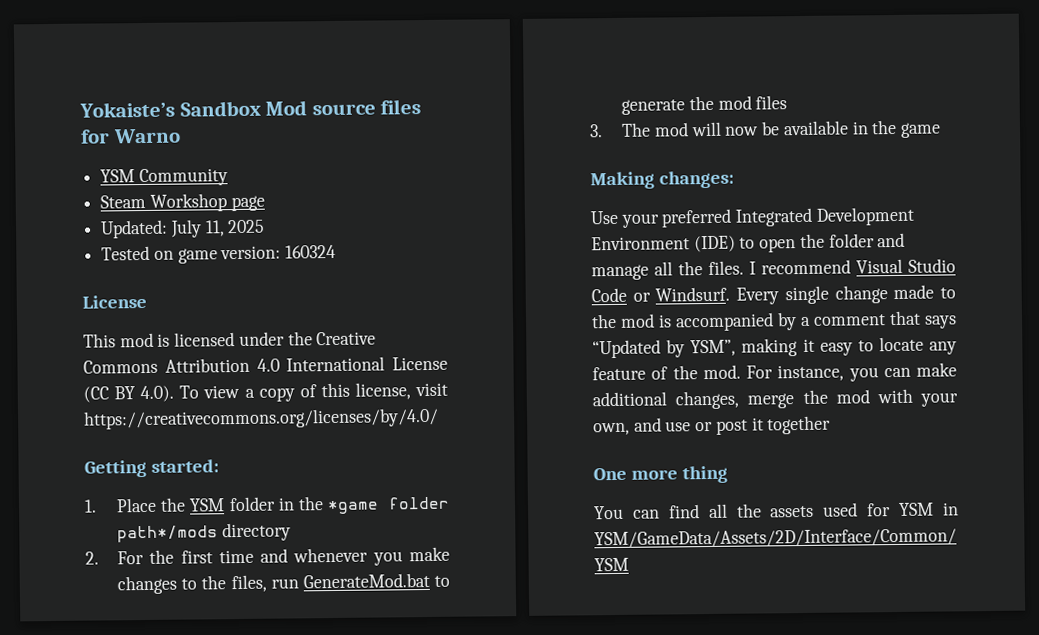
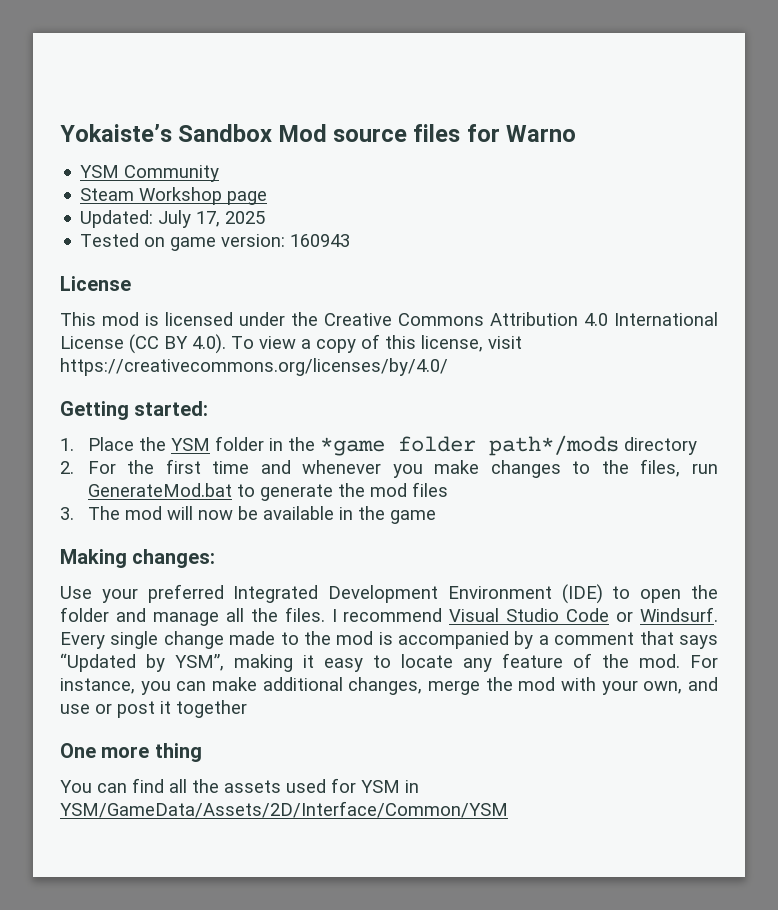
- Updated: July 11, 2025
+ Updated: July 17, 2025
- Tested on game version: 160324
+ Tested on game version: 160943

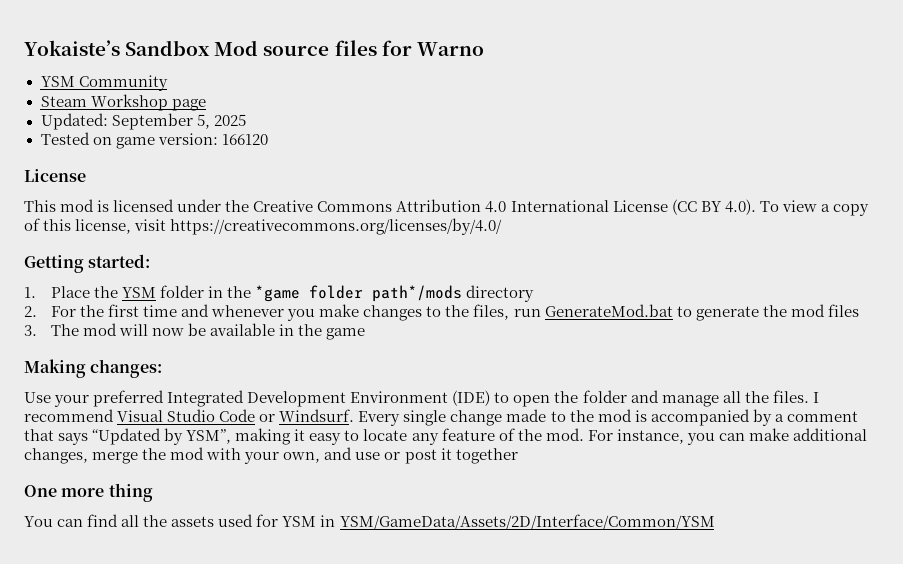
- Updated: July 17, 2025
+ Updated: September 5, 2025
- Tested on game version: 160943
+ Tested on game version: 166120

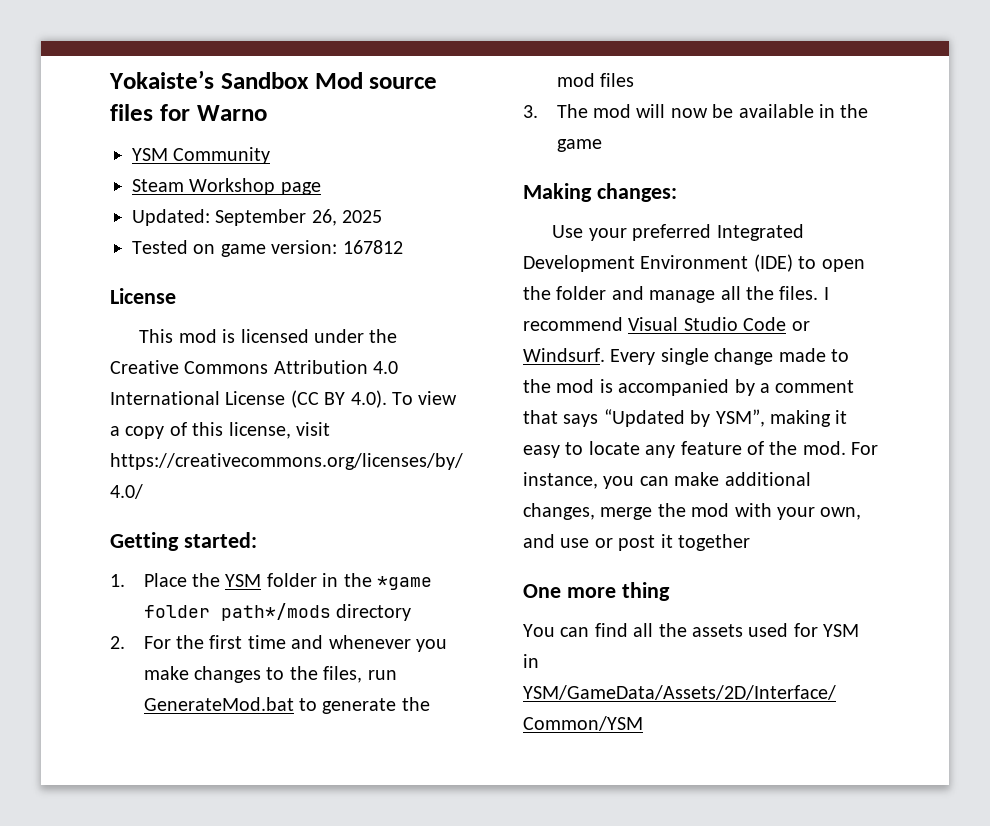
- Updated: September 5, 2025
+ Updated: September 26, 2025
- Tested on game version: 166120
+ Tested on game version: 167812

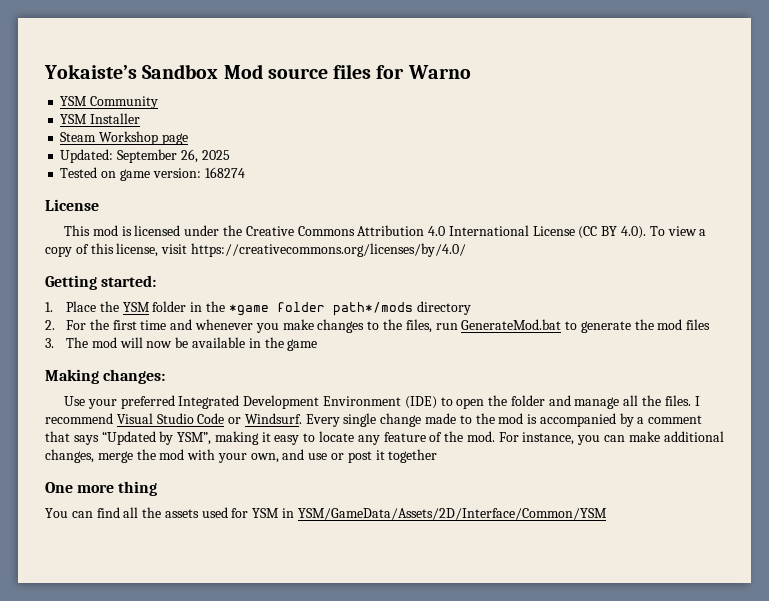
+ YSM Installer
- Tested on game version: 167812
+ Tested on game version: 168274

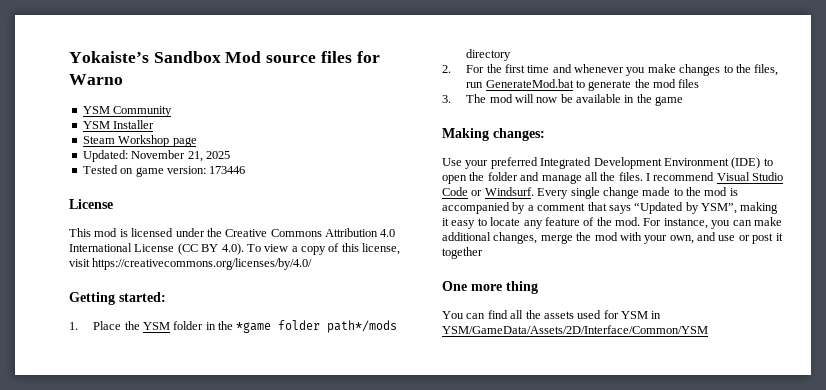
- Updated: September 26, 2025
+ Updated: November 21, 2025
- Tested on game version: 168274
+ Tested on game version: 173446

